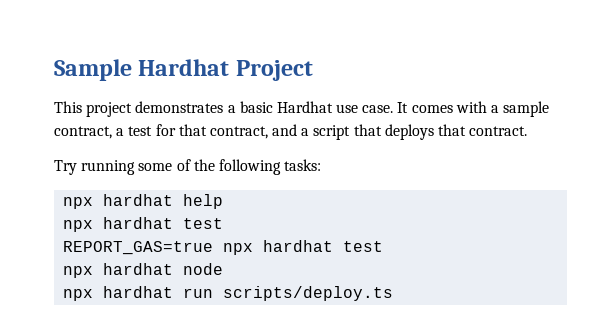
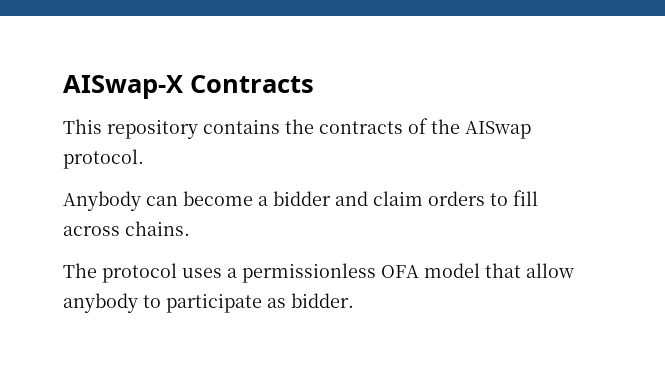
- Sample Hardhat Project
- This project demonstrates a basic Hardhat use case. It comes with a sample contract, a test for that contract, and a script that deploys that contract.
- Try running some of the following tasks:
- npx hardhat help
- npx hardhat test
- REPORT_GAS=true npx hardhat test
- npx hardhat node
- npx hardhat run scripts/deploy.ts
+ AISwap-X Contracts
+ This repository contains the contracts of the AISwap protocol.
+ Anybody can become a bidder and claim orders to fill across chains.
+ The protocol uses a permissionless OFA model that allow anybody to participate as bidder.

